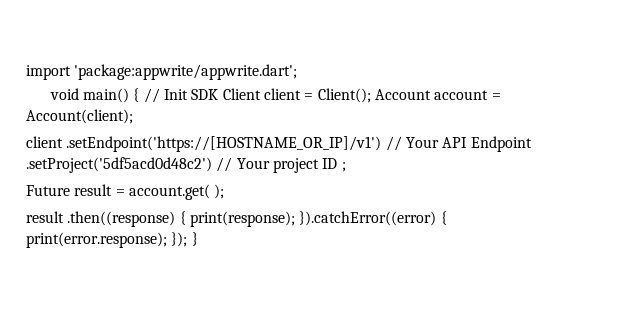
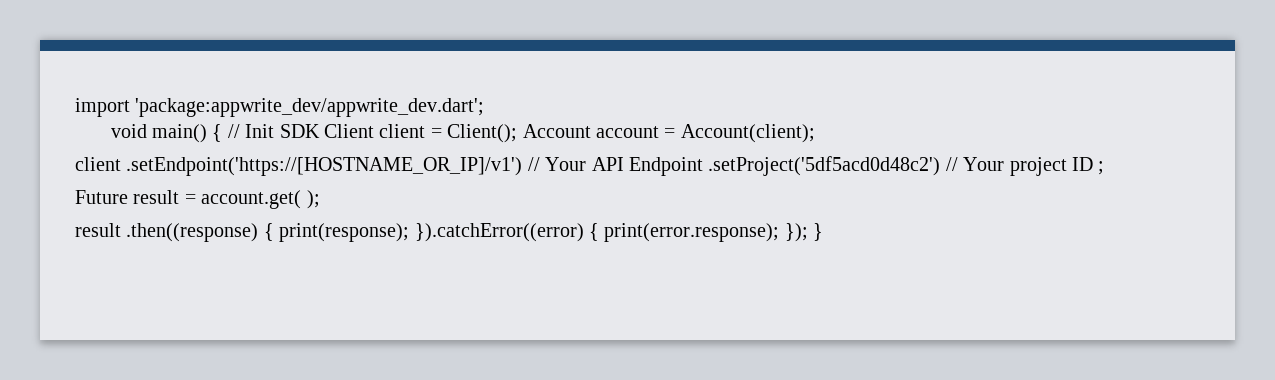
- import 'package:appwrite/appwrite.dart';
+ import 'package:appwrite_dev/appwrite_dev.dart';

